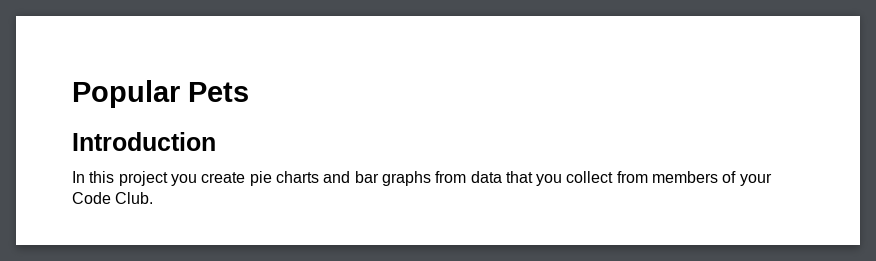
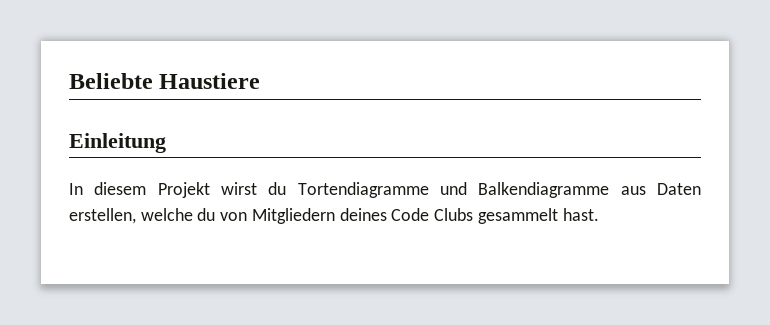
- Popular Pets
- Introduction
- In this project you create pie charts and bar graphs from data that you collect from members of your Code Club.
+ Beliebte Haustiere
+ Einleitung
+ In diesem Projekt wirst du Tortendiagramme und Balkendiagramme aus Daten erstellen, welche du von Mitgliedern deines Code Clubs gesammelt hast.

